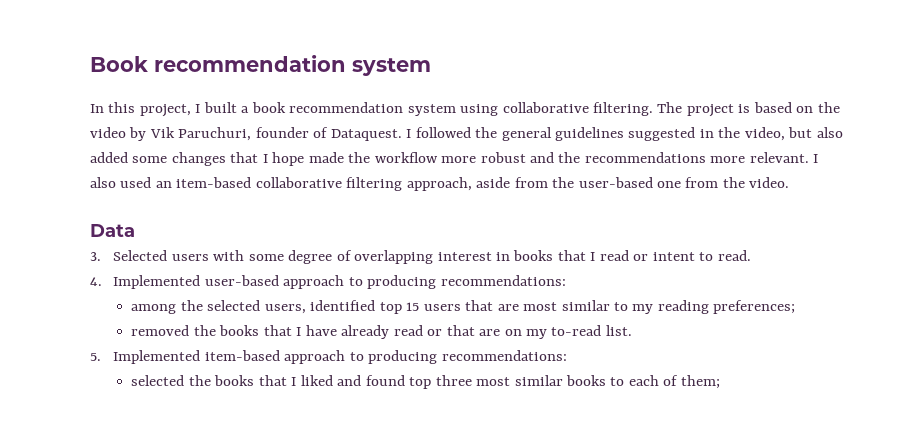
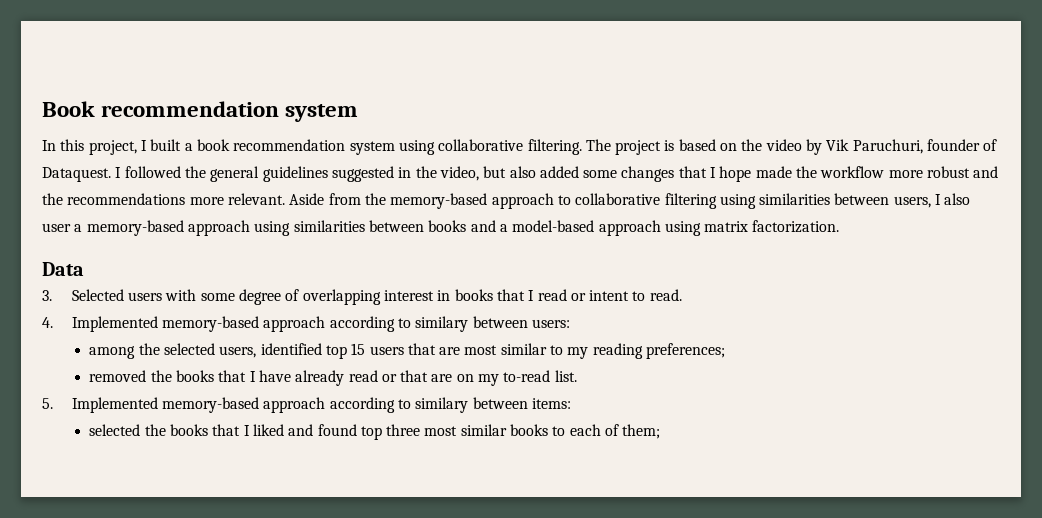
- I also used an item-based collaborative filtering approach, aside from the user-based one from the video.
+ Aside from the memory-based approach to collaborative filtering using similarities between users, I also user a memory-based approach using similarities between books and a model-based approach using matrix factorization.
- 4. Implemented user-based approach to producing recommendations:
+ 4. Implemented memory-based approach according to similary between users:
- 5. Implemented item-based approach to producing recommendations:
+ 5. Implemented memory-based approach according to similary between items:

